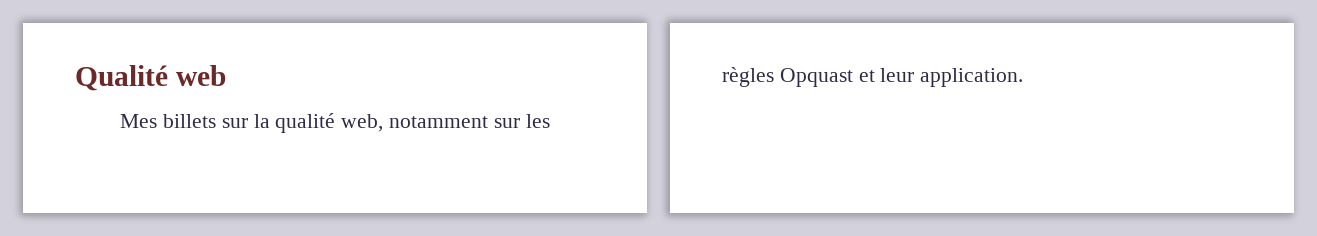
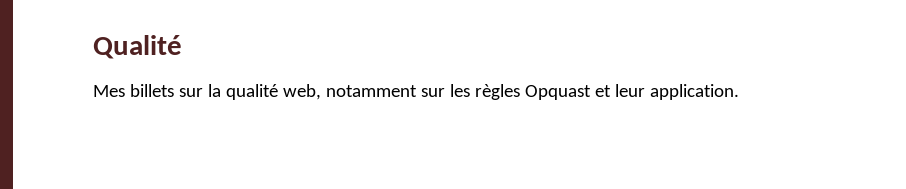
- Qualité web
+ Qualité

